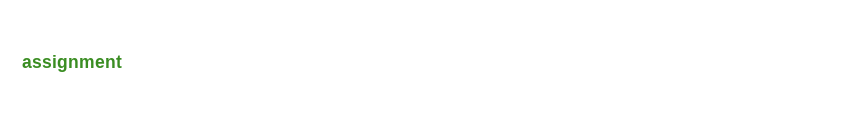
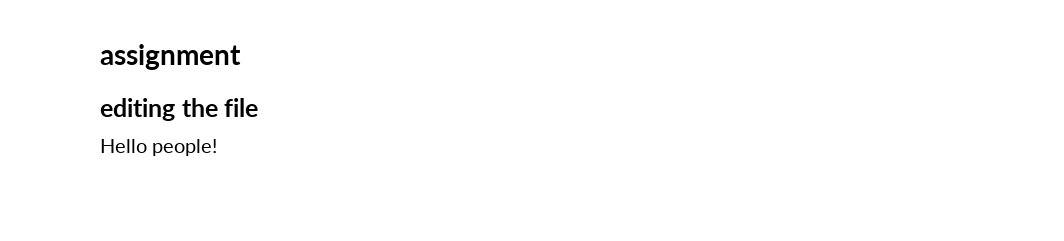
+ editing the file
+ Hello people!

